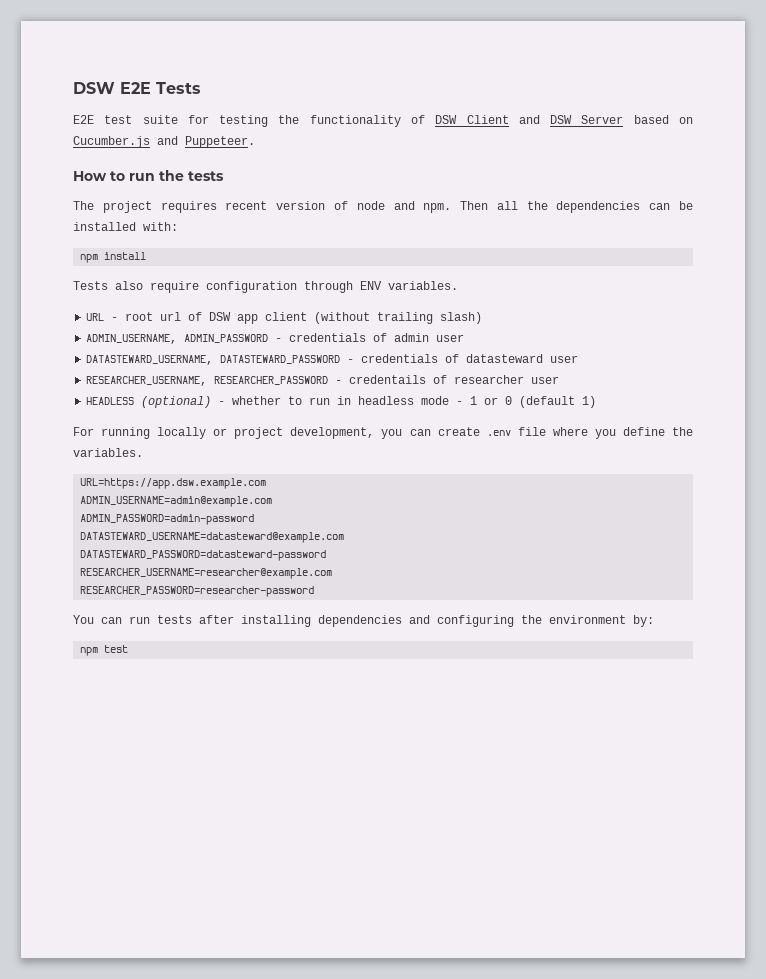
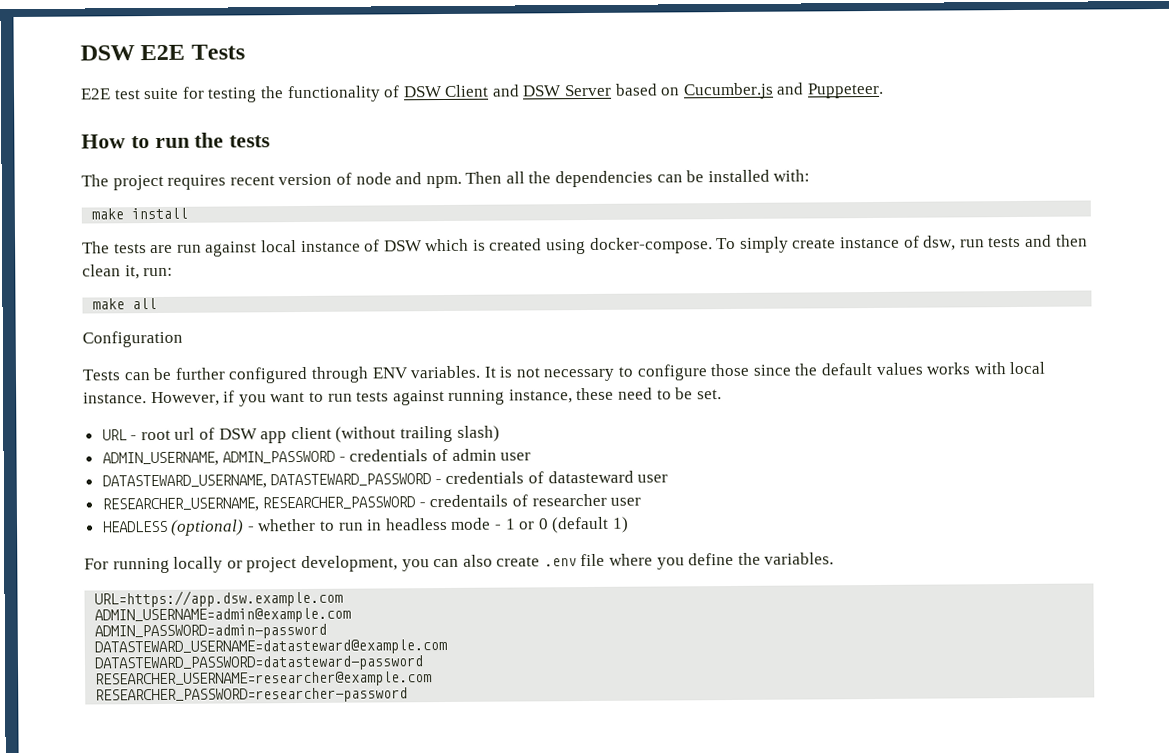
- npm install
+ make install
- Tests also require configuration through ENV variables.
+ The tests are run against local instance of DSW which is created using docker-compose. To simply create instance of dsw, run tests and then clean it, run:
+ make all
+ Configuration
+ Tests can be further configured through ENV variables. It is not necessary to configure those since the default values works with local instance. However, if you want to run tests against running instance, these need to be set.
- For running locally or project development, you can create .env file where you define the variables.
+ For running locally or project development, you can also create .env file where you define the variables.
- You can run tests after installing dependencies and configuring the environment by:
- npm test

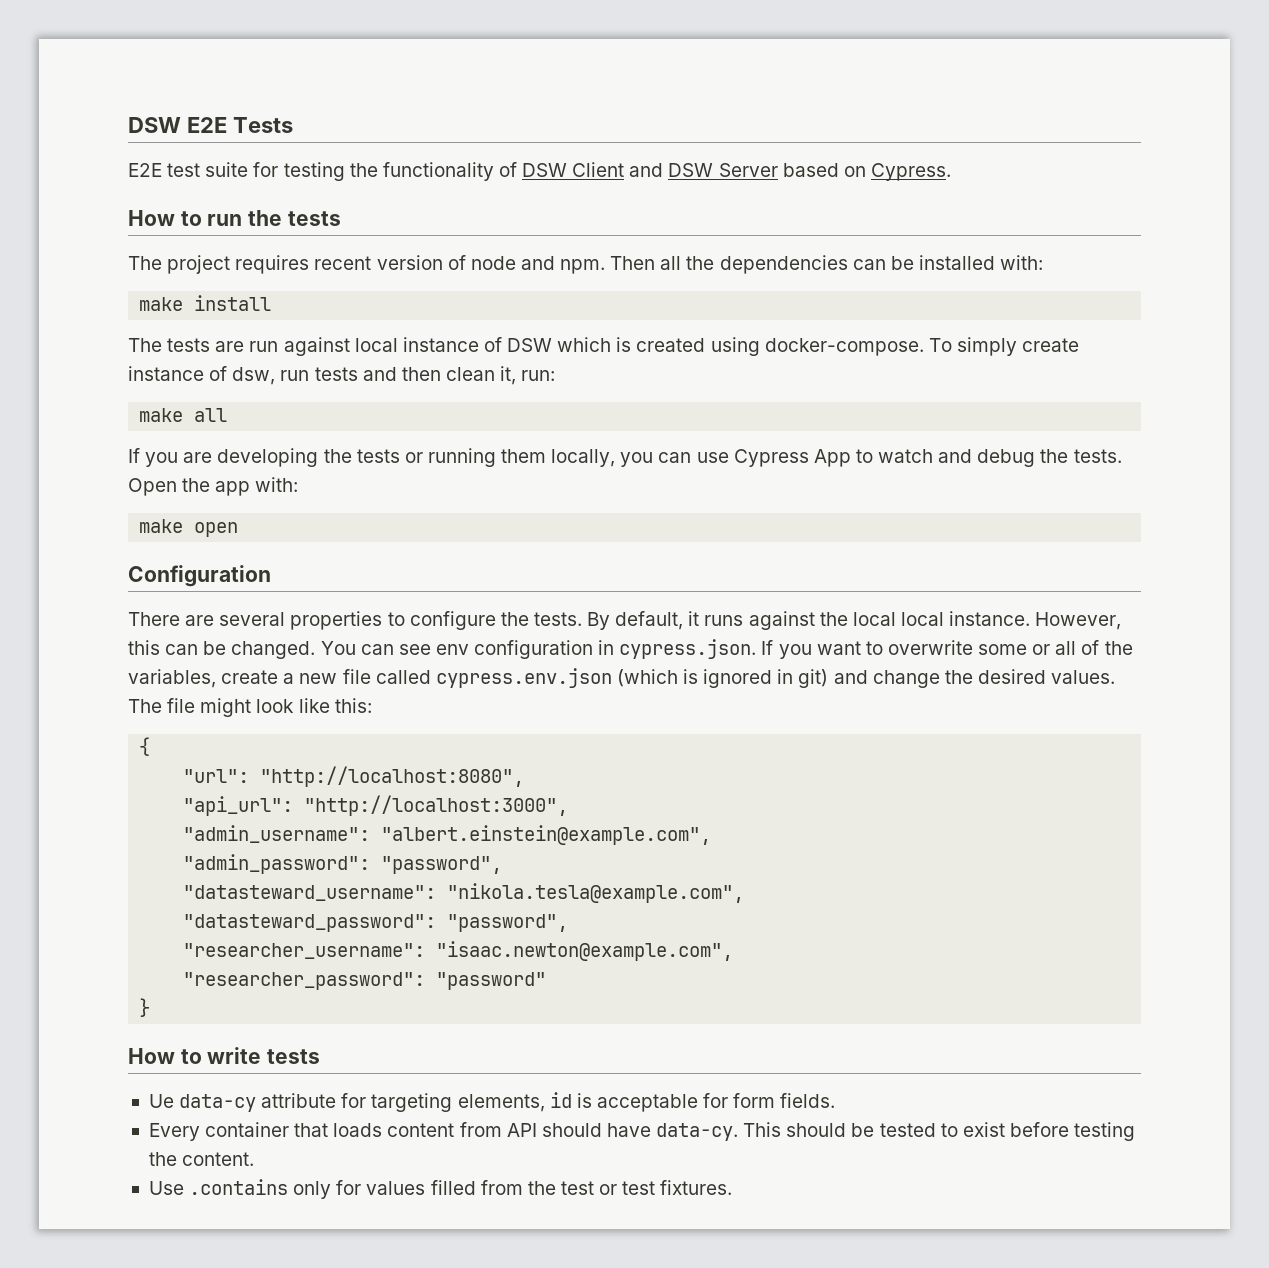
- E2E test suite for testing the functionality of DSW Client and DSW Server based on Cucumber.js and Puppeteer.
+ E2E test suite for testing the functionality of DSW Client and DSW Server based on Cypress.
+ If you are developing the tests or running them locally, you can use Cypress App to watch and debug the tests. Open the app with:
+ make open
  Configuration
- Tests can be further configured through ENV variables. It is not necessary to configure those since the default values works with local instance. However, if you want to run tests against running instance, these need to be set.
- URL - root url of DSW app client (without trailing slash)
- ADMIN_USERNAME, ADMIN_PASSWORD - credentials of admin user
- DATASTEWARD_USERNAME, DATASTEWARD_PASSWORD - credentials of datasteward user
- RESEARCHER_USERNAME, RESEARCHER_PASSWORD - credentails of researcher user
- HEADLESS (optional) - whether to run in headless mode - 1 or 0 (default 1)
- For running locally or project development, you can also create .env file where you define the variables.
- URL=https://app.dsw.example.com
- ADMIN_USERNAME=admin@example.com
- ADMIN_PASSWORD=admin-password
- DATASTEWARD_USERNAME=datasteward@example.com
- DATASTEWARD_PASSWORD=datasteward-password
- RESEARCHER_USERNAME=researcher@example.com
- RESEARCHER_PASSWORD=researcher-password
+ There are several properties to configure the tests. By default, it runs against the local local instance. However, this can be changed. You can see env configuration in cypress.json. If you want to overwrite some or all of the variables, create a new file called cypress.env.json (which is ignored in git) and change the desired values. The file might look like this:
+ {
+ "url": "http://localhost:8080",
+ "api_url": "http://localhost:3000",
+ "admin_username": "albert.einstein@example.com",
+ "admin_password": "password",
+ "datasteward_username": "nikola.tesla@example.com",
+ "datasteward_password": "password",
+ "researcher_username": "isaac.newton@example.com",
+ "researcher_password": "password"
+ }
+ How to write tests
+ Ue data-cy attribute for targeting elements, id is acceptable for form fields.
+ Every container that loads content from API should have data-cy. This should be tested to exist before testing the content.
+ Use .contains only for values filled from the test or test fixtures.

